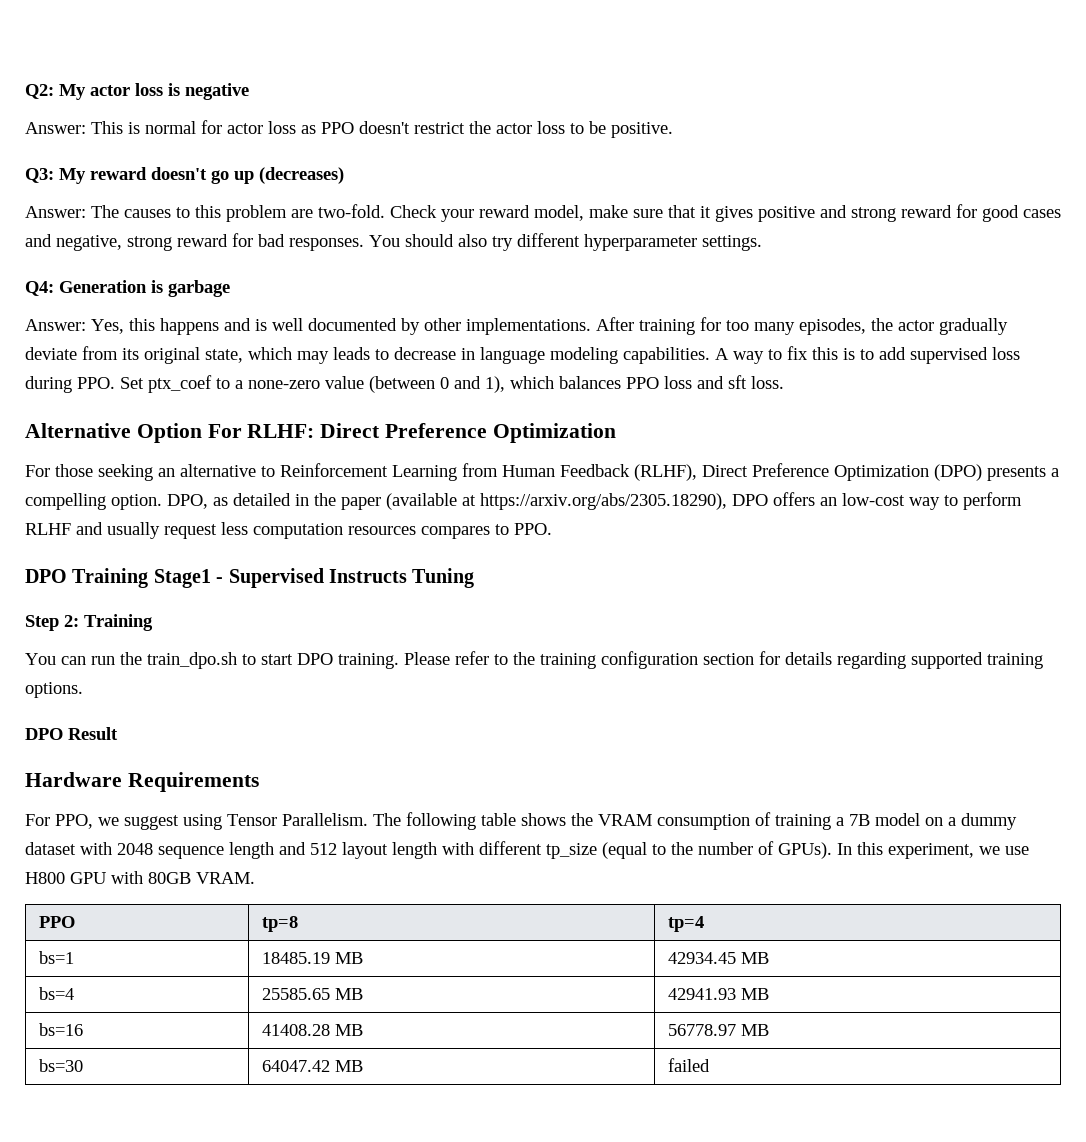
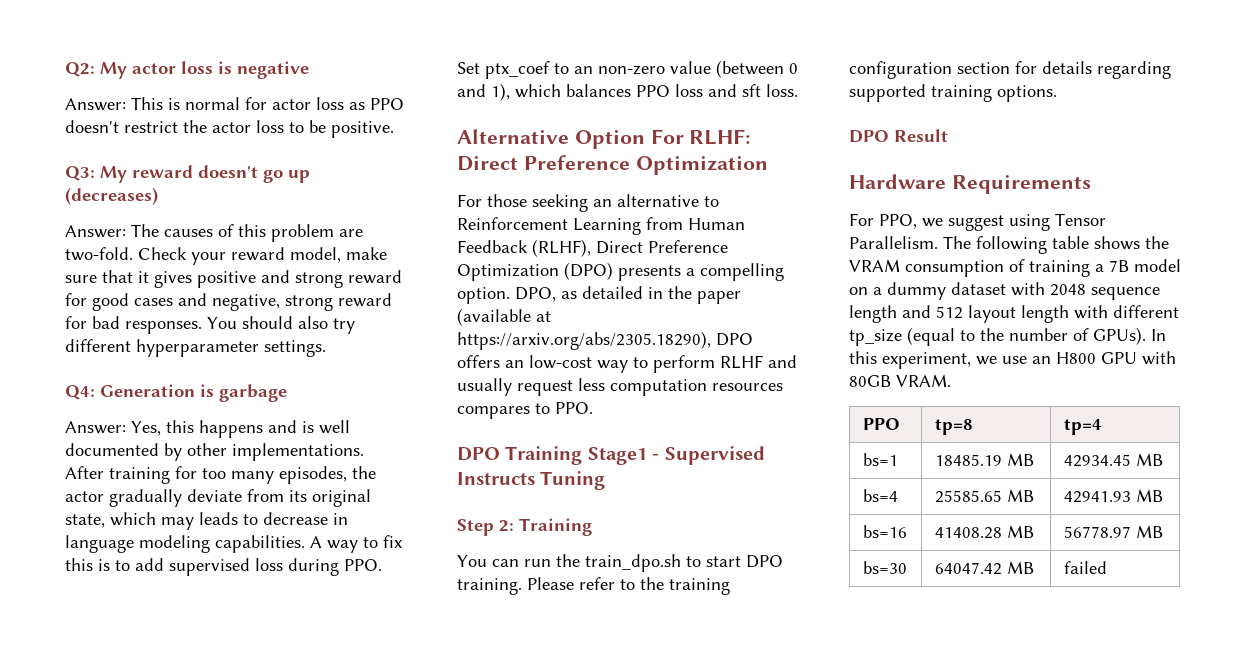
- Answer: The causes to this problem are two-fold.
+ Answer: The causes of this problem are two-fold.
- A way to fix this is to add supervised loss during PPO. Set ptx_coef to a none-zero value (between 0 and 1), which balances PPO loss and sft loss.
+ A way to fix this is to add supervised loss during PPO. Set ptx_coef to an non-zero value (between 0 and 1), which balances PPO loss and sft loss.
- In this experiment, we use H800 GPU with 80GB VRAM.
+ In this experiment, we use an H800 GPU with 80GB VRAM.

